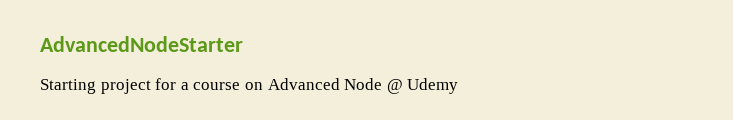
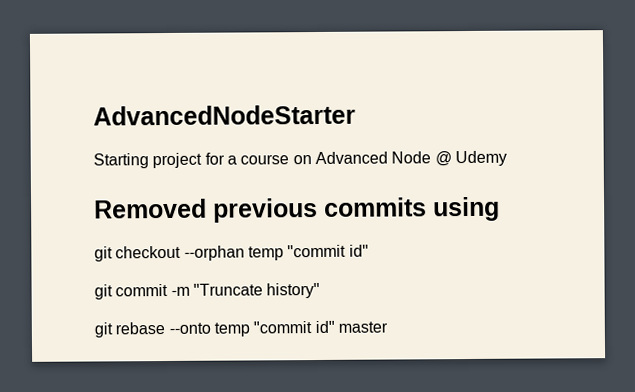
+ Removed previous commits using
+ git checkout --orphan temp "commit id"
+ git commit -m "Truncate history"
+ git rebase --onto temp "commit id" master

